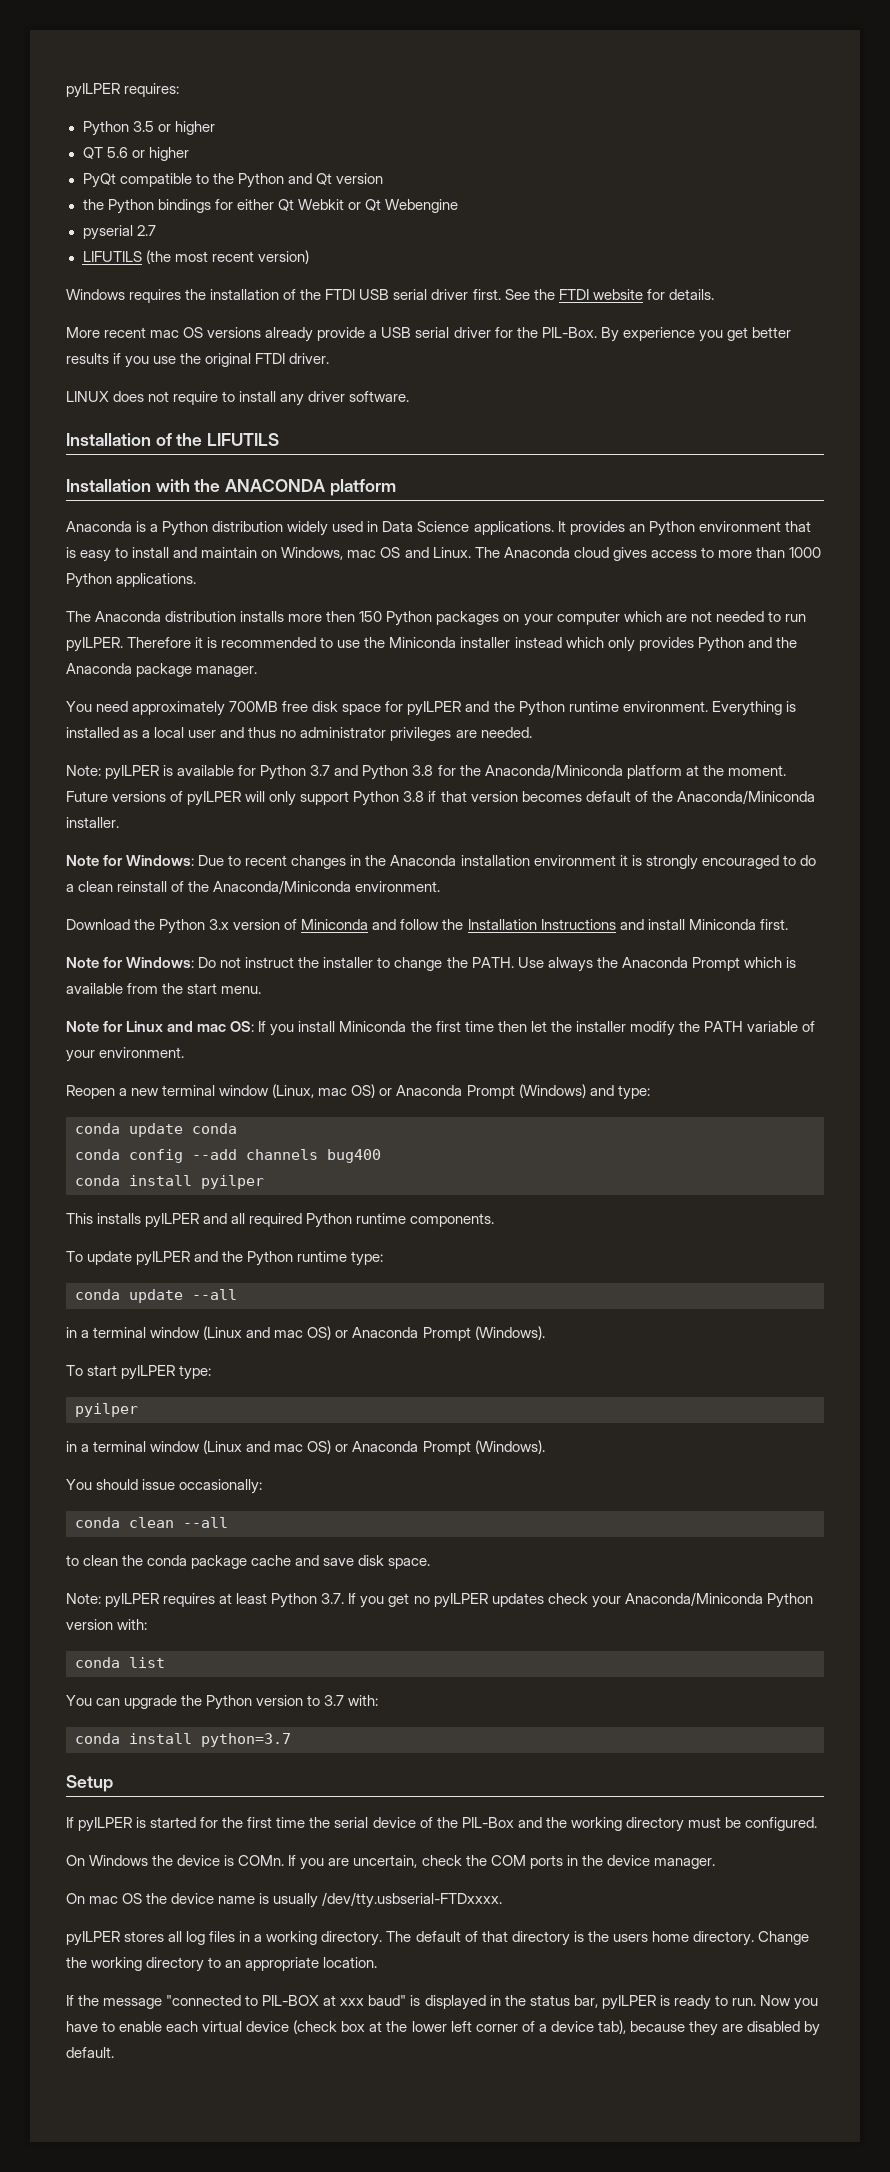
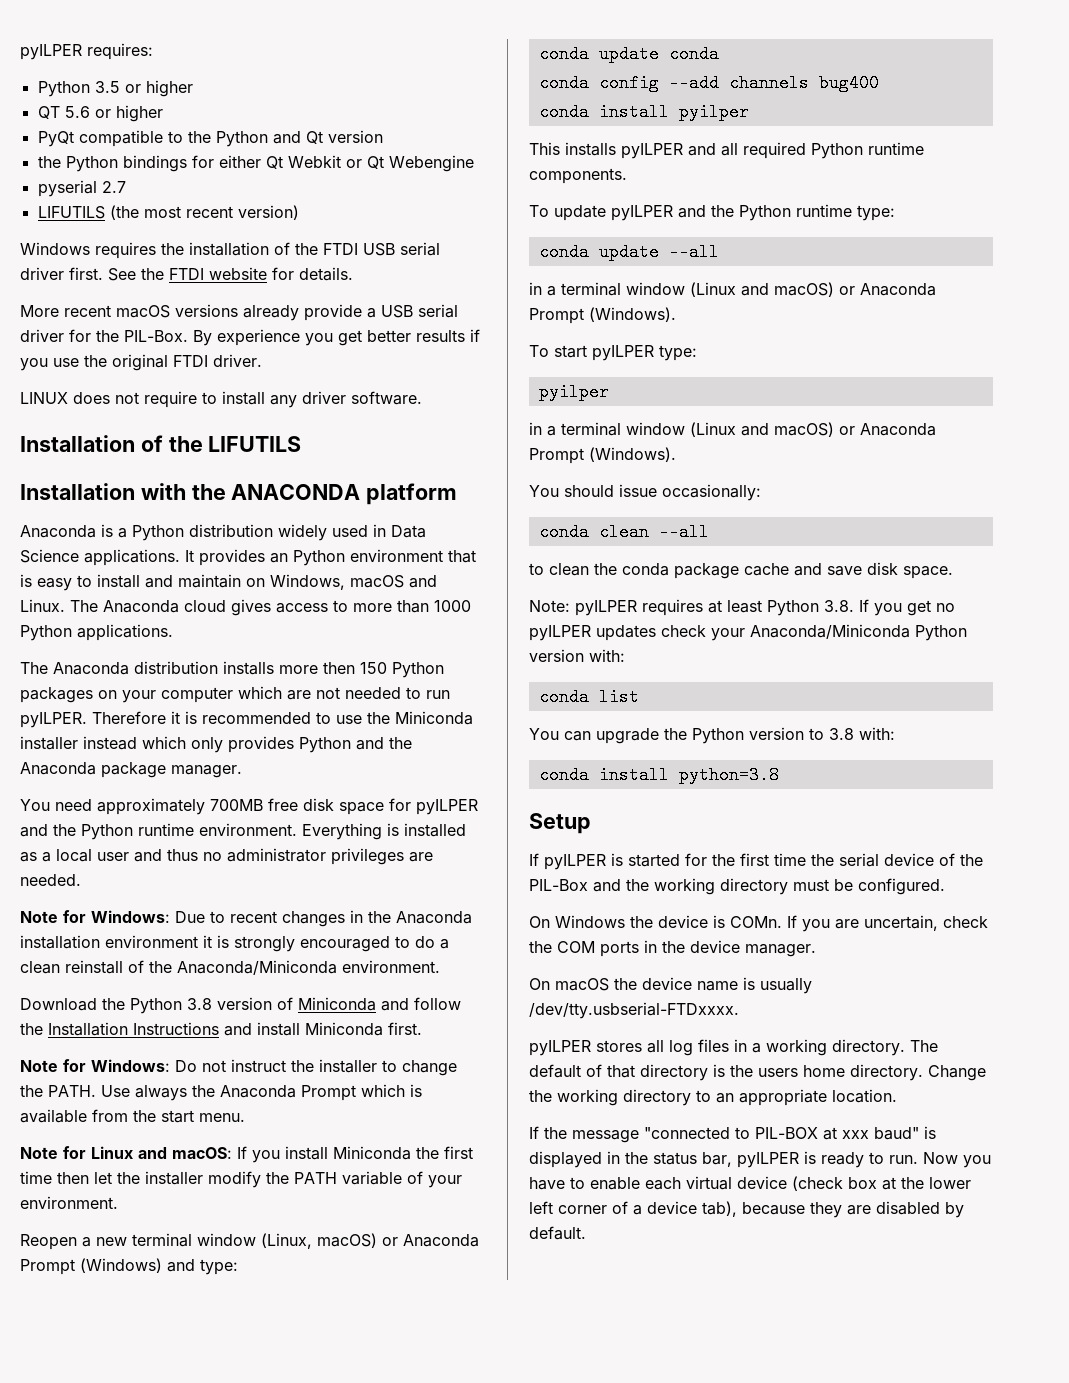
- More recent mac OS versions already provide a USB serial driver for the PIL-Box.
+ More recent macOS versions already provide a USB serial driver for the PIL-Box.
- It provides an Python environment that is easy to install and maintain on Windows, mac OS and Linux.
+ It provides an Python environment that is easy to install and maintain on Windows, macOS and Linux.
- Note: pyILPER is available for Python 3.7 and Python 3.8 for the Anaconda/Miniconda platform at the moment. Future versions of pyILPER will only support Python 3.8 if that version becomes default of the Anaconda/Miniconda installer.
- Download the Python 3.x version of Miniconda and follow the Installation Instructions and install Miniconda first.
+ Download the Python 3.8 version of Miniconda and follow the Installation Instructions and install Miniconda first.
- Note for Linux and mac OS: If you install Miniconda the first time then let the installer modify the PATH variable of your environment.
+ Note for Linux and macOS: If you install Miniconda the first time then let the installer modify the PATH variable of your environment.
- Reopen a new terminal window (Linux, mac OS) or Anaconda Prompt (Windows) and type:
+ Reopen a new terminal window (Linux, macOS) or Anaconda Prompt (Windows) and type:
  conda update --all
- in a terminal window (Linux and mac OS) or Anaconda Prompt (Windows).
+ in a terminal window (Linux and macOS) or Anaconda Prompt (Windows).
  To start pyILPER type:
  pyilper
- in a terminal window (Linux and mac OS) or Anaconda Prompt (Windows).
+ in a terminal window (Linux and macOS) or Anaconda Prompt (Windows).
- Note: pyILPER requires at least Python 3.7. If you get no pyILPER updates check your Anaconda/Miniconda Python version with:
+ Note: pyILPER requires at least Python 3.8. If you get no pyILPER updates check your Anaconda/Miniconda Python version with:
- You can upgrade the Python version to 3.7 with:
+ You can upgrade the Python version to 3.8 with:
- conda install python=3.7
+ conda install python=3.8
- On mac OS the device name is usually /dev/tty.usbserial-FTDxxxx.
+ On macOS the device name is usually /dev/tty.usbserial-FTDxxxx.

